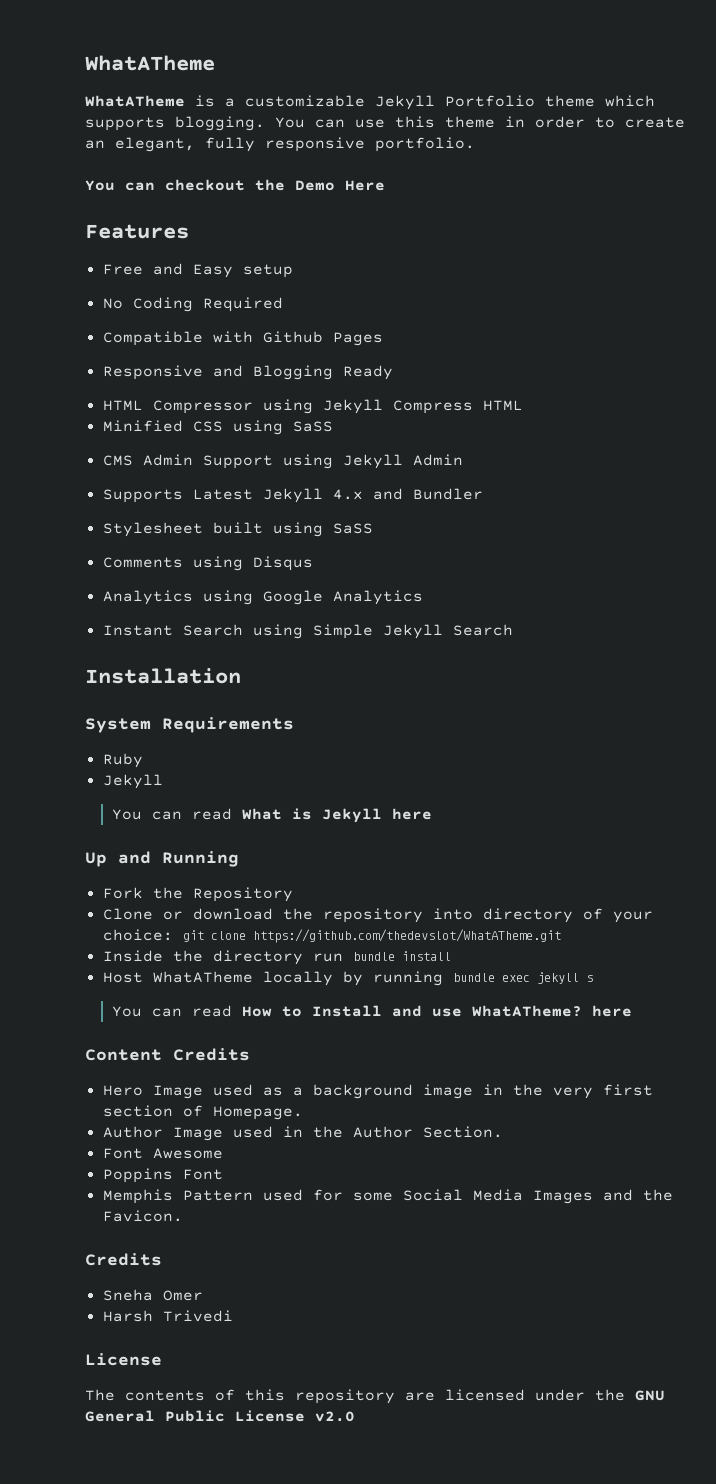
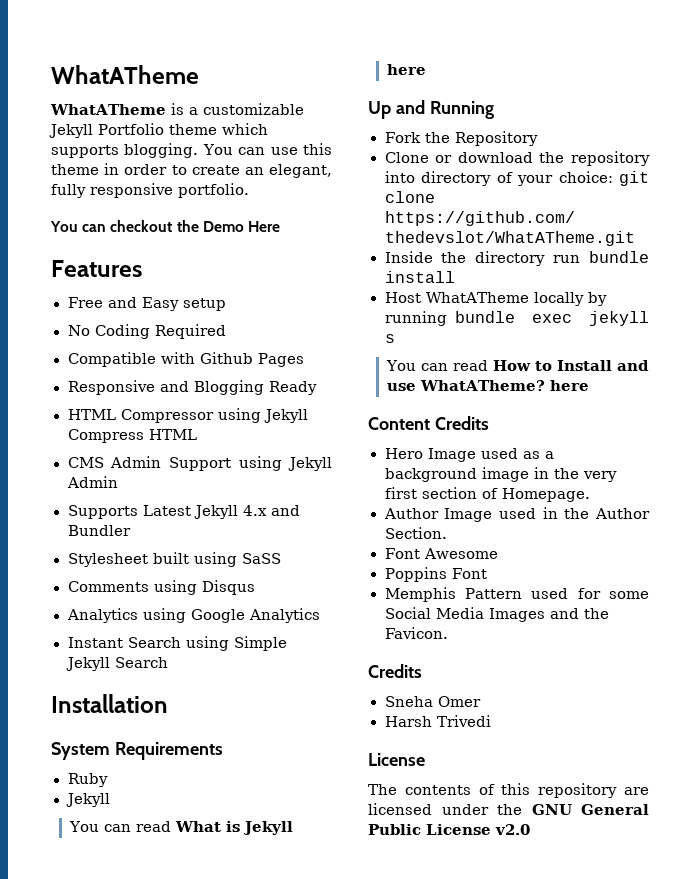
- Minified CSS using SaSS

